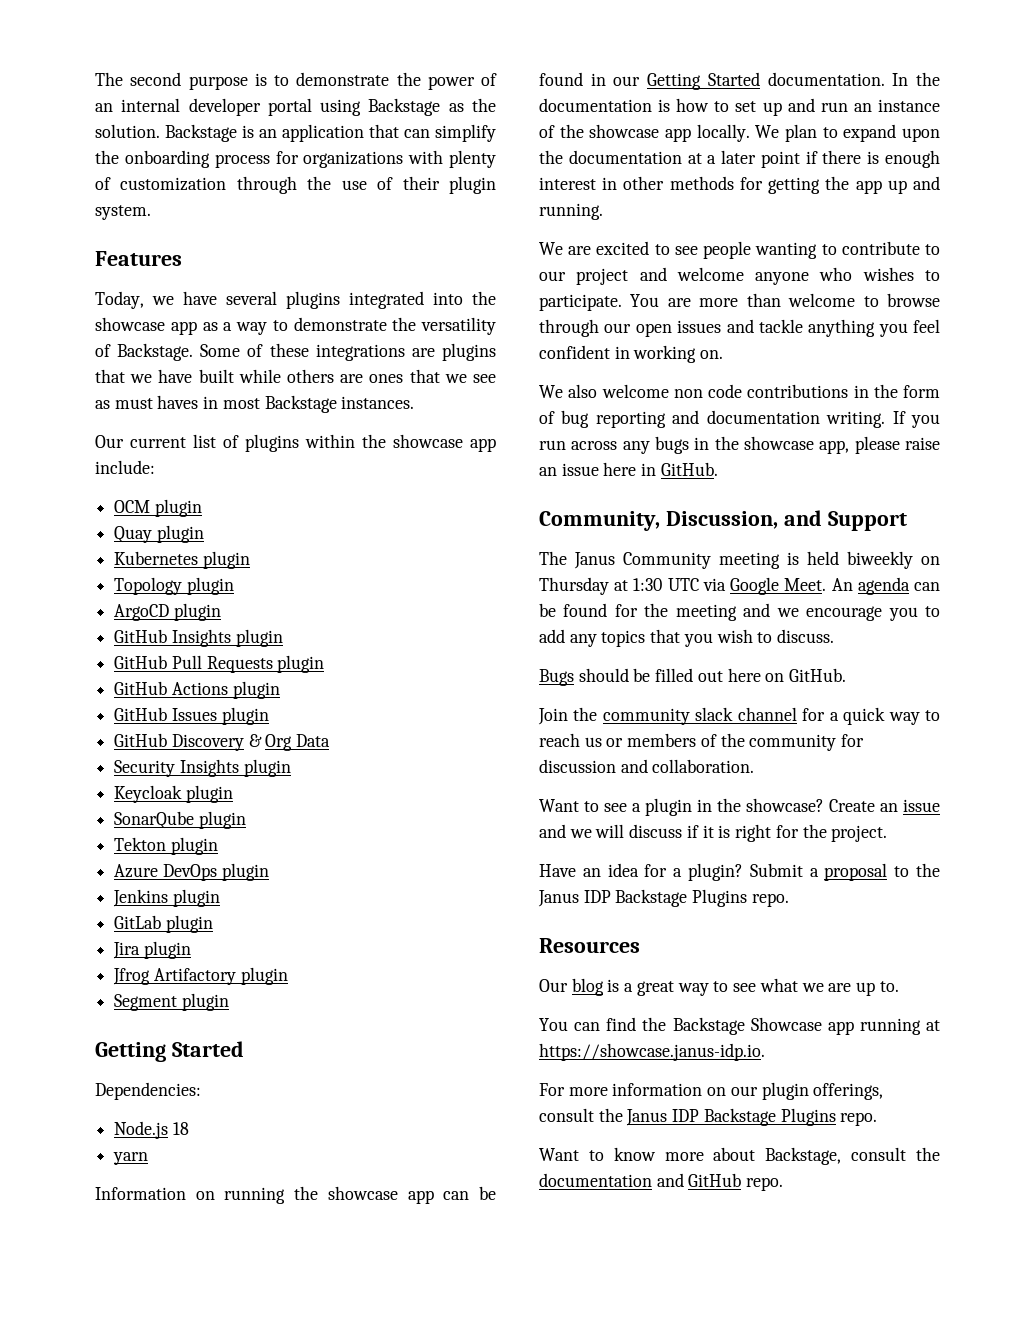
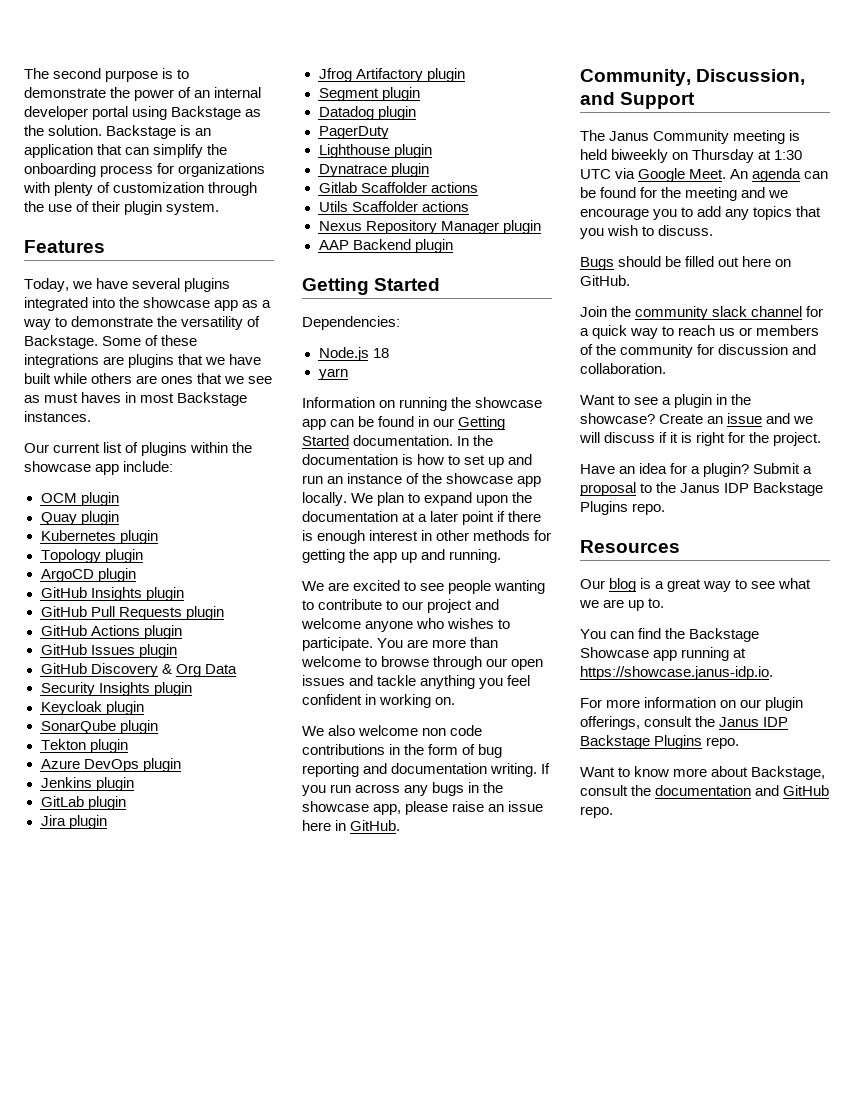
+ Datadog plugin
+ PagerDuty
+ Lighthouse plugin
+ Dynatrace plugin
+ Gitlab Scaffolder actions
+ Utils Scaffolder actions
+ Nexus Repository Manager plugin
+ AAP Backend plugin

